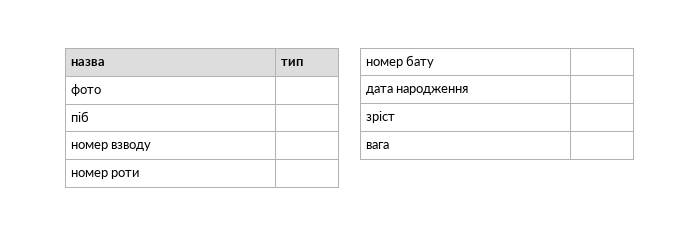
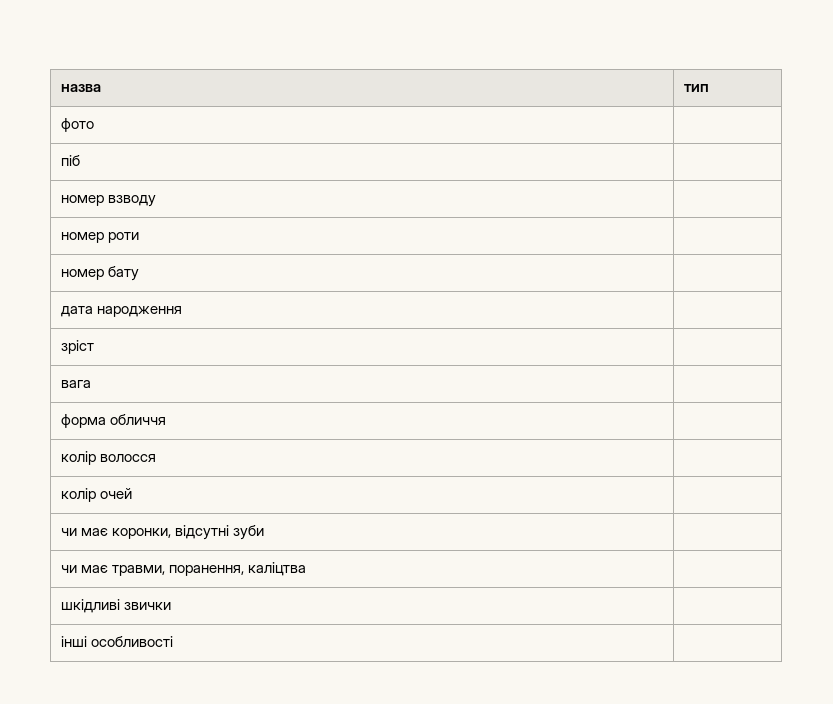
+ форма обличчя |
+ колір волосся |
+ колір очей |
+ чи має коронки, відсутні зуби |
+ чи має травми, поранення, каліцтва |
+ шкідливі звички |
+ інші особливості |

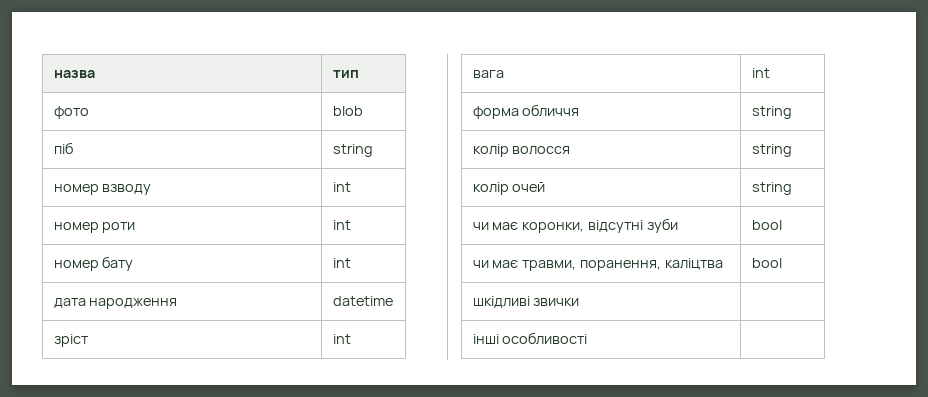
- фото |
+ фото | blob
- піб |
+ піб | string
- номер взводу |
+ номер взводу | int
- номер роти |
+ номер роти | int
- номер бату |
+ номер бату | int
- дата народження |
+ дата народження | datetime
- зріст |
+ зріст | int
- вага |
+ вага | int
- форма обличчя |
+ форма обличчя | string
- колір волосся |
+ колір волосся | string
- колір очей |
+ колір очей | string
- чи має коронки, відсутні зуби |
+ чи має коронки, відсутні зуби | bool
- чи має травми, поранення, каліцтва |
+ чи має травми, поранення, каліцтва | bool

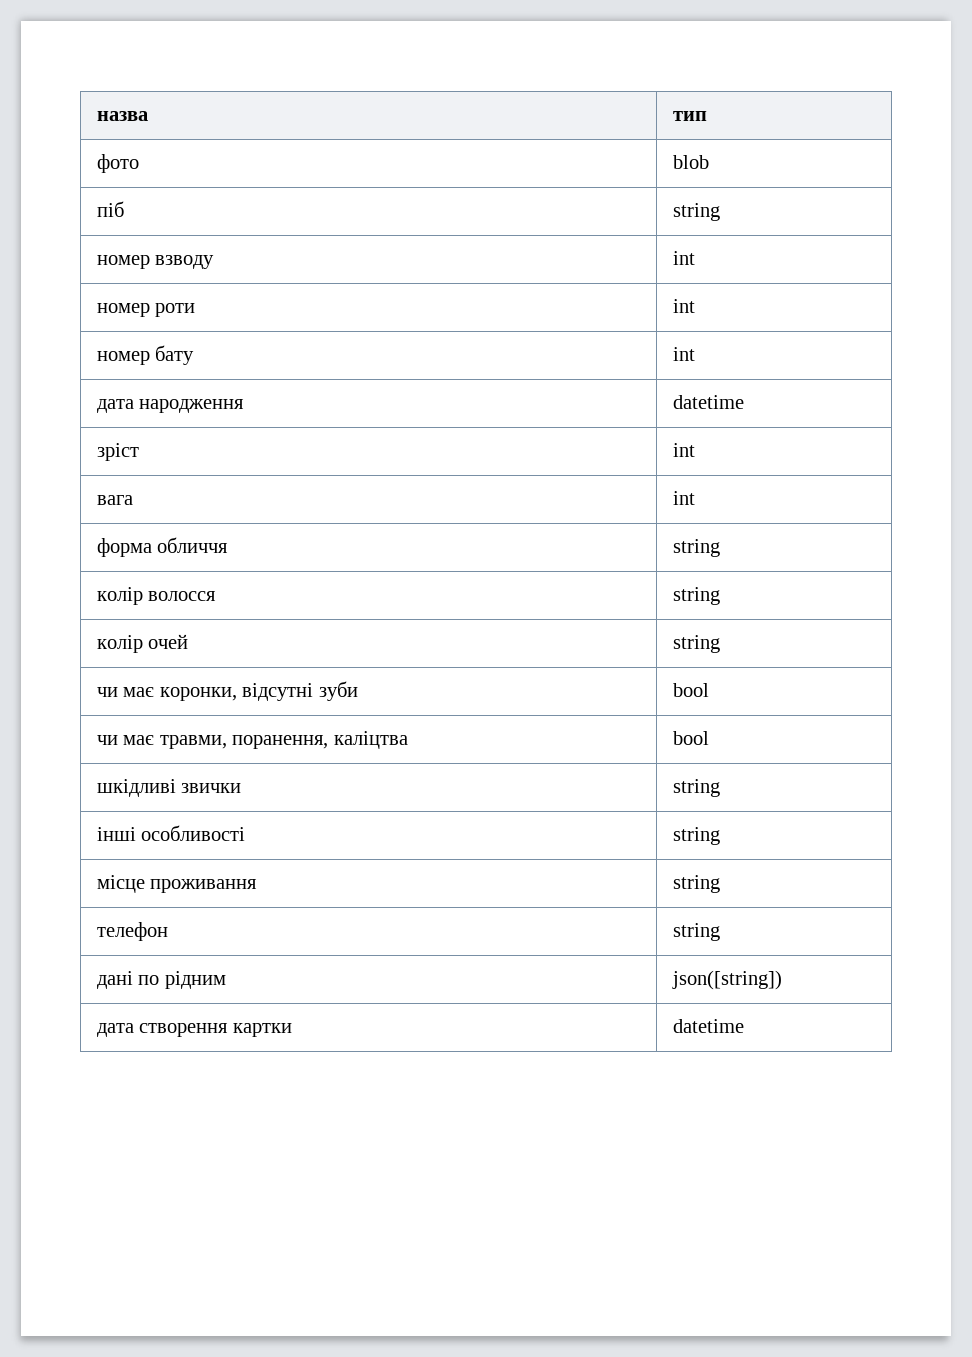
- шкідливі звички |
+ шкідливі звички | string
- інші особливості |
+ інші особливості | string
+ місце проживання | string
+ телефон | string
+ дані по рідним | json([string])
+ дата створення картки | datetime

